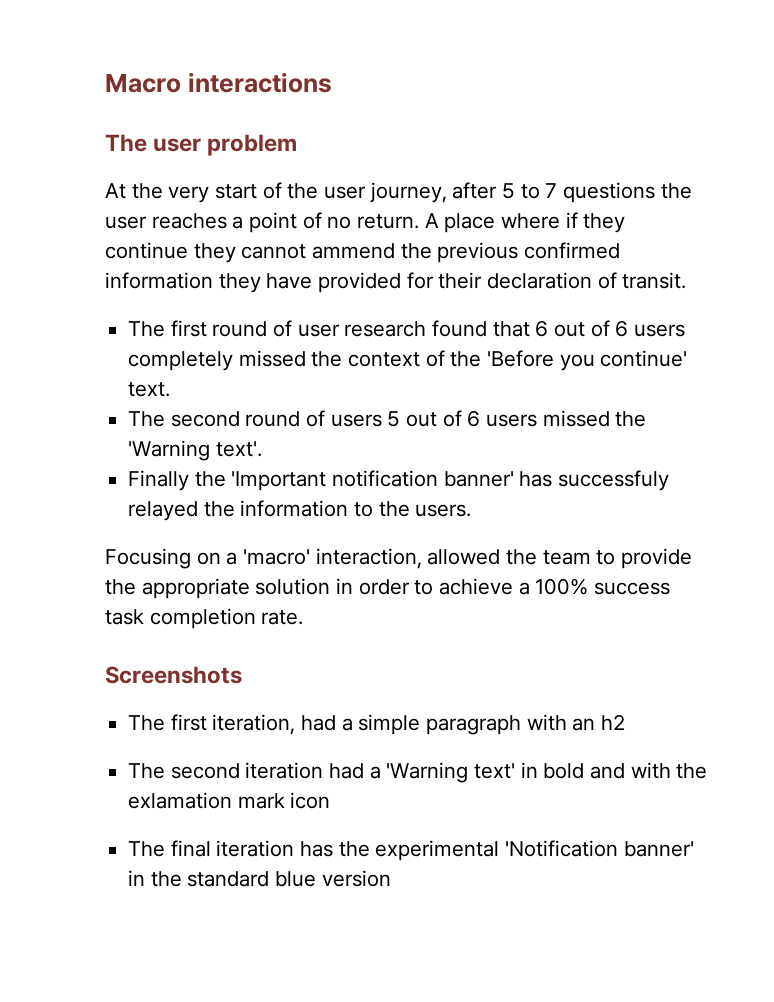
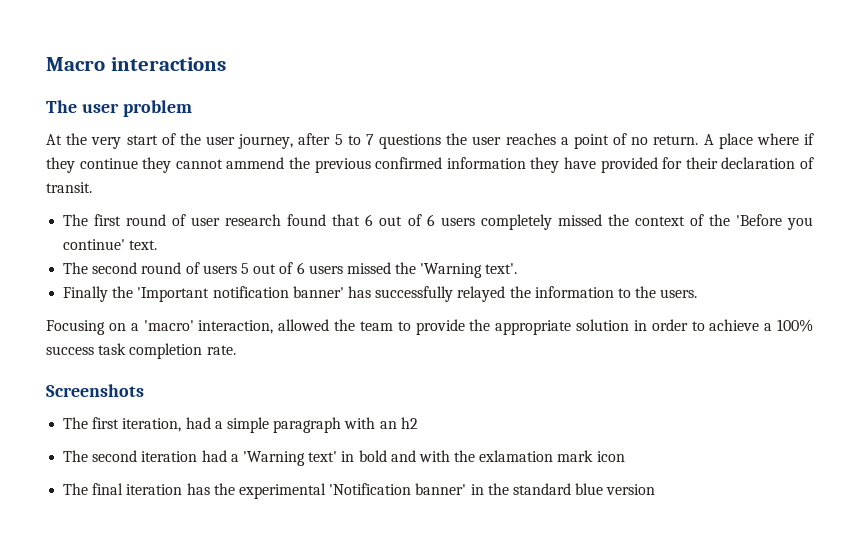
- Finally the 'Important notification banner' has successfuly relayed the information to the users.
+ Finally the 'Important notification banner' has successfully relayed the information to the users.

